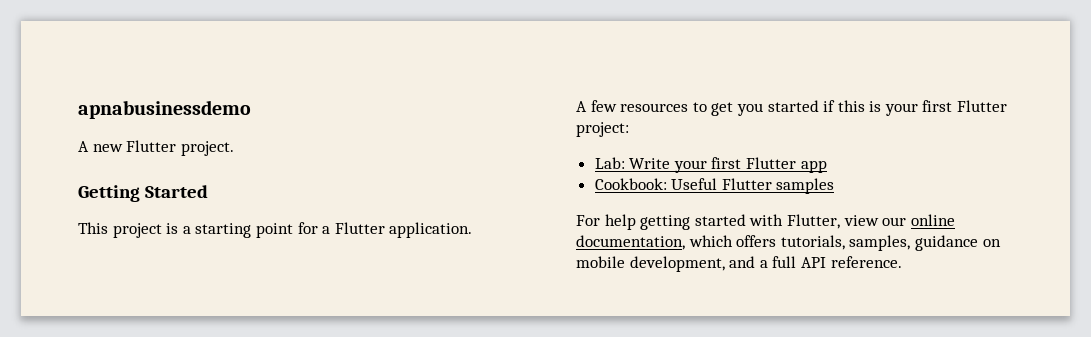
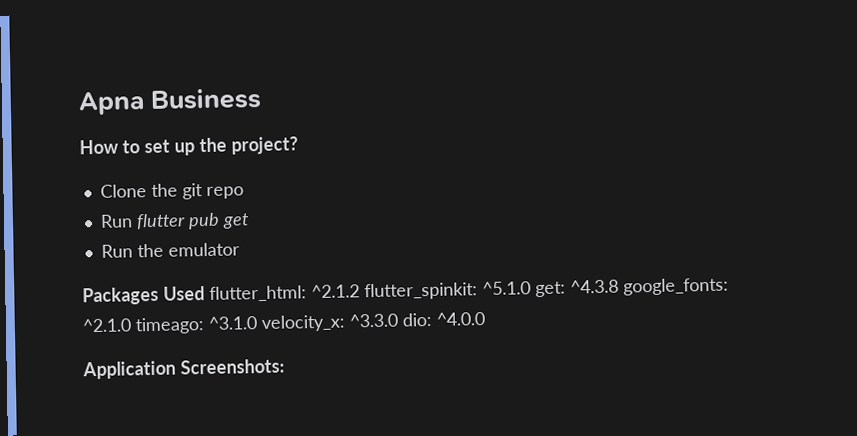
- apnabusinessdemo
- A new Flutter project.
- Getting Started
- This project is a starting point for a Flutter application.
- A few resources to get you started if this is your first Flutter project:
- Lab: Write your first Flutter app
- Cookbook: Useful Flutter samples
- For help getting started with Flutter, view our online documentation, which offers tutorials, samples, guidance on mobile development, and a full API reference.
+ Apna Business
+ How to set up the project?
+ Clone the git repo
+ Run flutter pub get
+ Run the emulator
+ Packages Used flutter_html: ^2.1.2 flutter_spinkit: ^5.1.0 get: ^4.3.8 google_fonts: ^2.1.0 timeago: ^3.1.0 velocity_x: ^3.3.0 dio: ^4.0.0
+ Application Screenshots:

